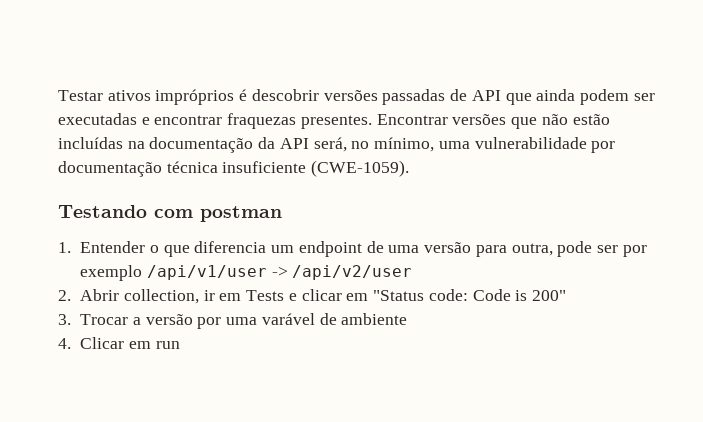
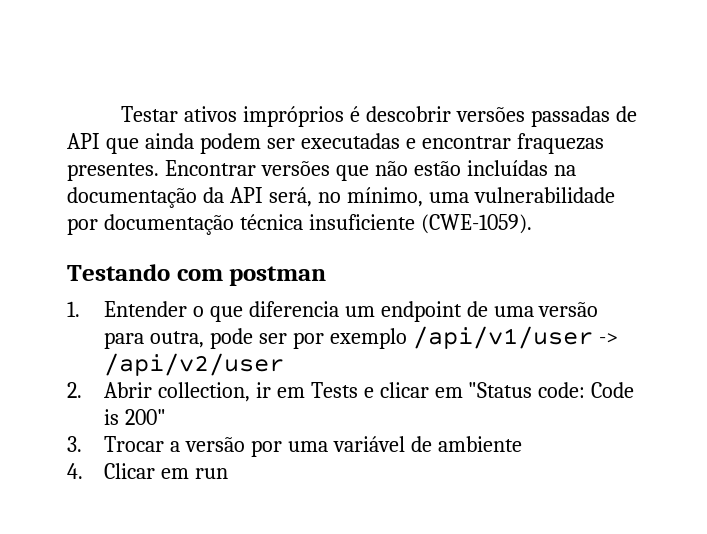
- 3. Trocar a versão por uma varável de ambiente
+ 3. Trocar a versão por uma variável de ambiente

